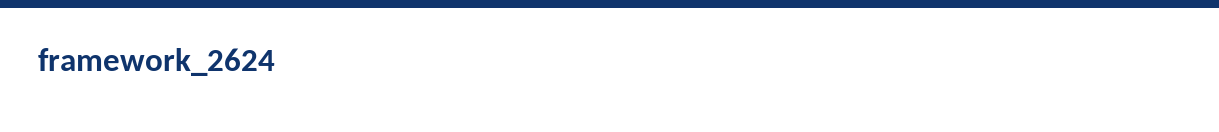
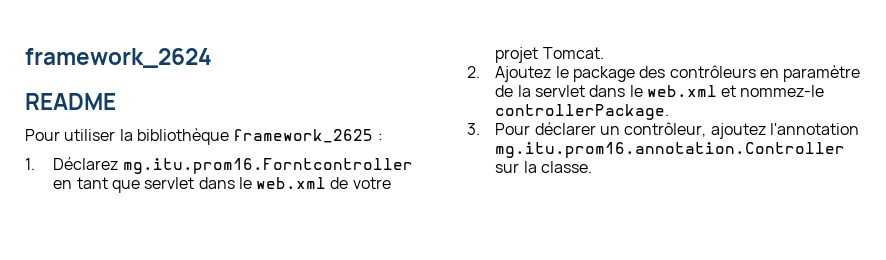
+ README
+ Pour utiliser la bibliothèque framework_2625 :
+ 1. Déclarez mg.itu.prom16.Forntcontroller en tant que servlet dans le web.xml de votre projet Tomcat.
+ 2. Ajoutez le package des contrôleurs en paramètre de la servlet dans le web.xml et nommez-le controllerPackage.
+ 3. Pour déclarer un contrôleur, ajoutez l'annotation mg.itu.prom16.annotation.Controller sur la classe.

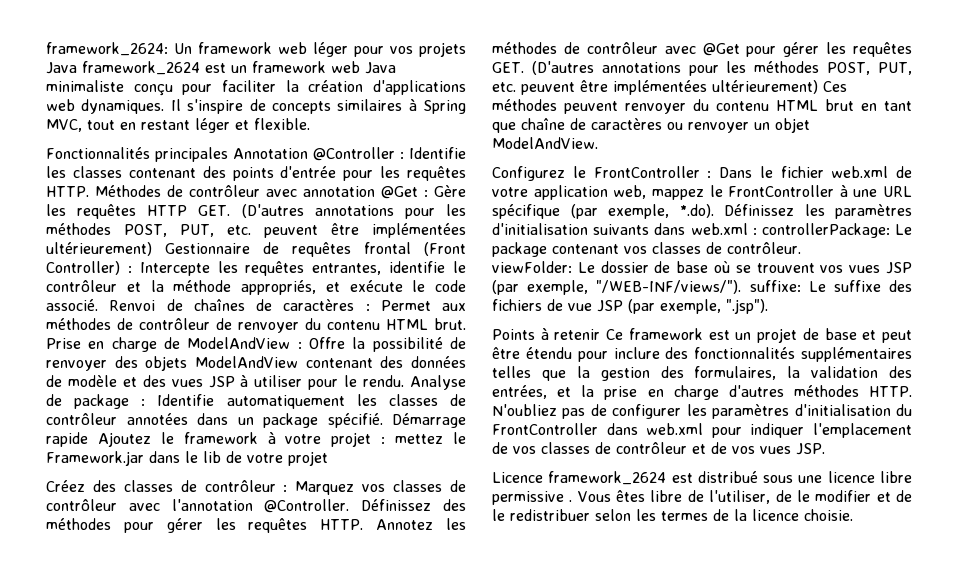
- framework_2624
- README
- Pour utiliser la bibliothèque framework_2625 :
- 1. Déclarez mg.itu.prom16.Forntcontroller en tant que servlet dans le web.xml de votre projet Tomcat.
- 2. Ajoutez le package des contrôleurs en paramètre de la servlet dans le web.xml et nommez-le controllerPackage.
- 3. Pour déclarer un contrôleur, ajoutez l'annotation mg.itu.prom16.annotation.Controller sur la classe.
+ framework_2624: Un framework web léger pour vos projets Java framework_2624 est un framework web Java minimaliste conçu pour faciliter la création d'applications web dynamiques. Il s'inspire de concepts similaires à Spring MVC, tout en restant léger et flexible.
+ Fonctionnalités principales Annotation @Controller : Identifie les classes contenant des points d'entrée pour les requêtes HTTP. Méthodes de contrôleur avec annotation @Get : Gère les requêtes HTTP GET. (D'autres annotations pour les méthodes POST, PUT, etc. peuvent être implémentées ultérieurement) Gestionnaire de requêtes frontal (Front Controller) : Intercepte les requêtes entrantes, identifie le contrôleur et la méthode appropriés, et exécute le code associé. Renvoi de chaînes de caractères : Permet aux méthodes de contrôleur de renvoyer du contenu HTML brut. Prise en charge de ModelAndView : Offre la possibilité de renvoyer des objets ModelAndView contenant des données de modèle et des vues JSP à utiliser pour le rendu. Analyse de package : Identifie automatiquement les classes de contrôleur annotées dans un package spécifié. Démarrage rapide Ajoutez le framework à votre projet : mettez le Framework.jar dans le lib de votre projet
+ Créez des classes de contrôleur : Marquez vos classes de contrôleur avec l'annotation @Controller. Définissez des méthodes pour gérer les requêtes HTTP. Annotez les méthodes de contrôleur avec @Get pour gérer les requêtes GET. (D'autres annotations pour les méthodes POST, PUT, etc. peuvent être implémentées ultérieurement) Ces méthodes peuvent renvoyer du contenu HTML brut en tant que chaîne de caractères ou renvoyer un objet ModelAndView.
+ Configurez le FrontController : Dans le fichier web.xml de votre application web, mappez le FrontController à une URL spécifique (par exemple, *.do). Définissez les paramètres d'initialisation suivants dans web.xml : controllerPackage: Le package contenant vos classes de contrôleur.
+ viewFolder: Le dossier de base où se trouvent vos vues JSP (par exemple, "/WEB-INF/views/"). suffixe: Le suffixe des fichiers de vue JSP (par exemple, ".jsp").
+ Points à retenir Ce framework est un projet de base et peut être étendu pour inclure des fonctionnalités supplémentaires telles que la gestion des formulaires, la validation des entrées, et la prise en charge d'autres méthodes HTTP. N'oubliez pas de configurer les paramètres d'initialisation du FrontController dans web.xml pour indiquer l'emplacement de vos classes de contrôleur et de vos vues JSP.
+ Licence framework_2624 est distribué sous une licence libre permissive . Vous êtes libre de l'utiliser, de le modifier et de le redistribuer selon les termes de la licence choisie.

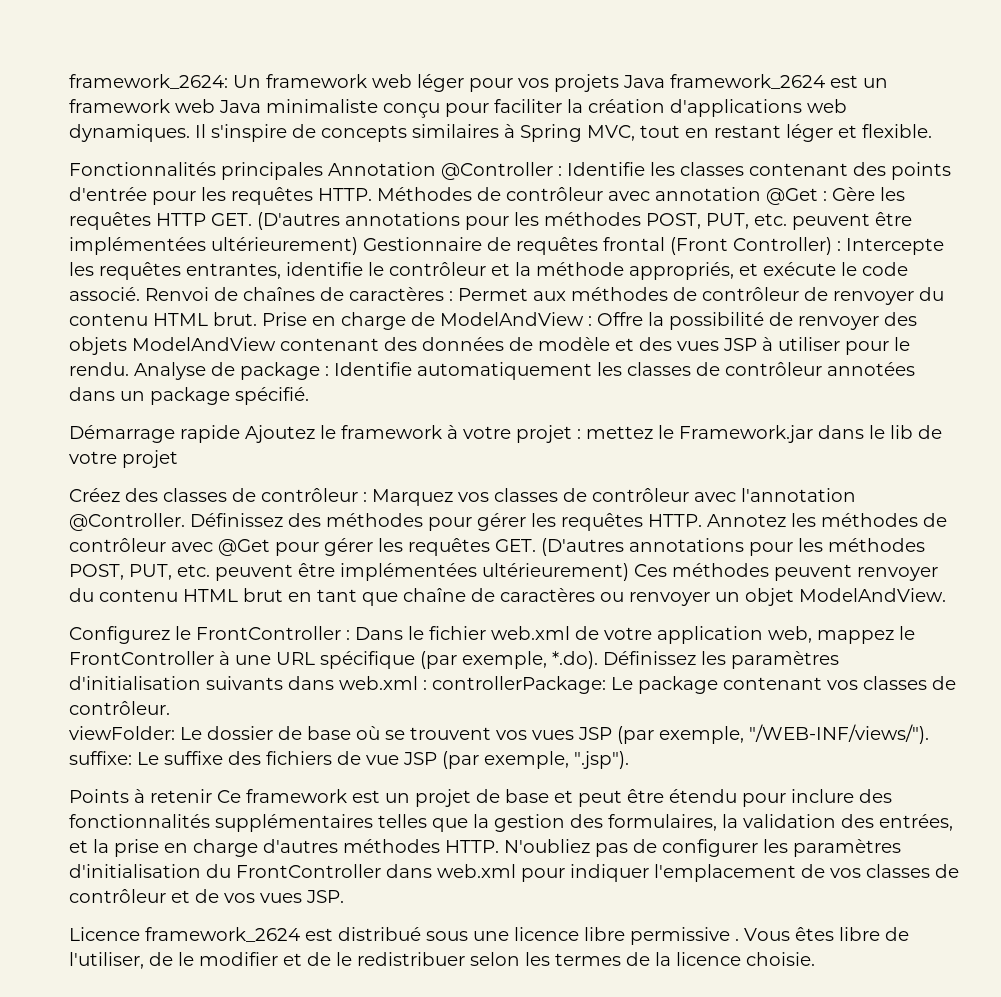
- Analyse de package : Identifie automatiquement les classes de contrôleur annotées dans un package spécifié. Démarrage rapide Ajoutez le framework à votre projet : mettez le Framework.jar dans le lib de votre projet
+ Analyse de package : Identifie automatiquement les classes de contrôleur annotées dans un package spécifié.
+ Démarrage rapide Ajoutez le framework à votre projet : mettez le Framework.jar dans le lib de votre projet

